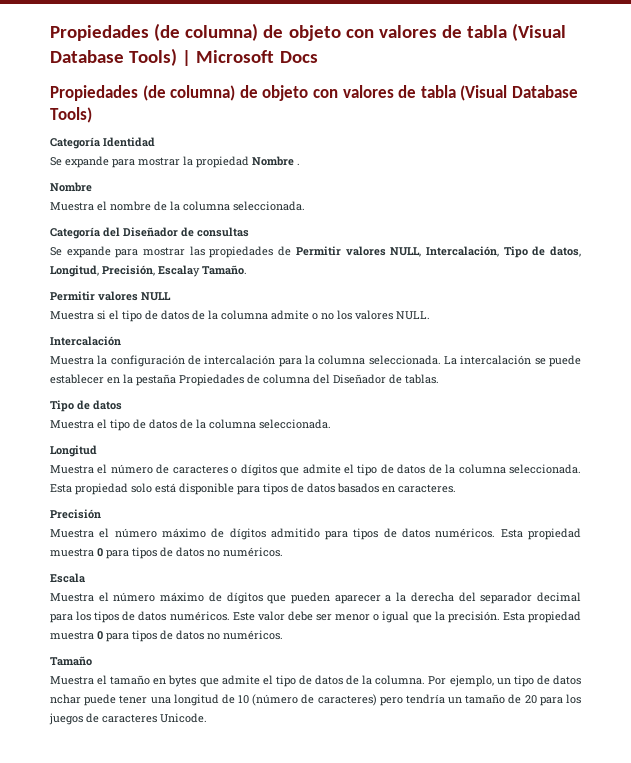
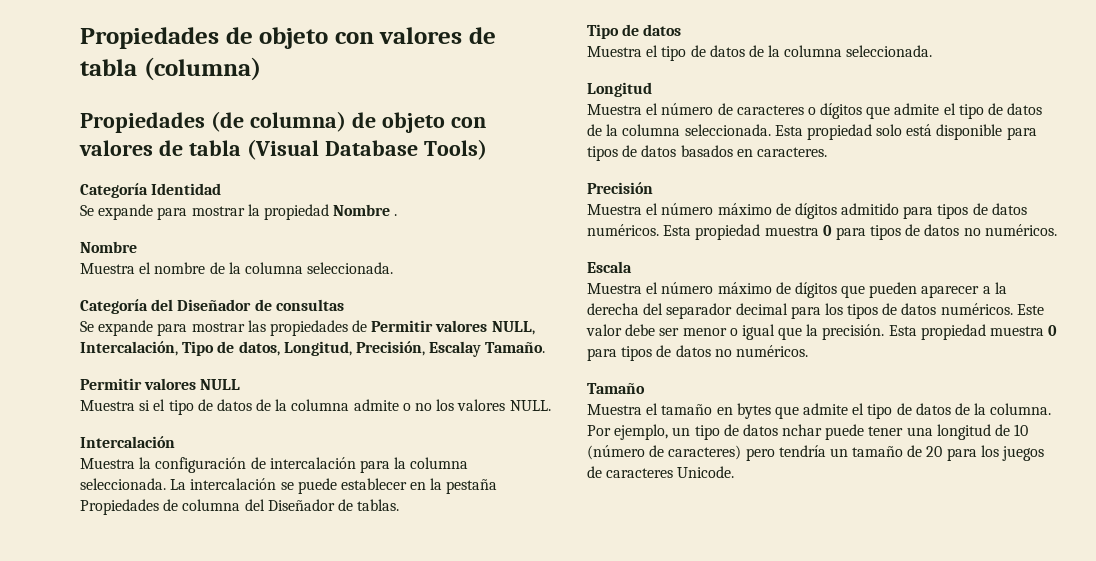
- Propiedades (de columna) de objeto con valores de tabla (Visual Database Tools) | Microsoft Docs
+ Propiedades de objeto con valores de tabla (columna)

